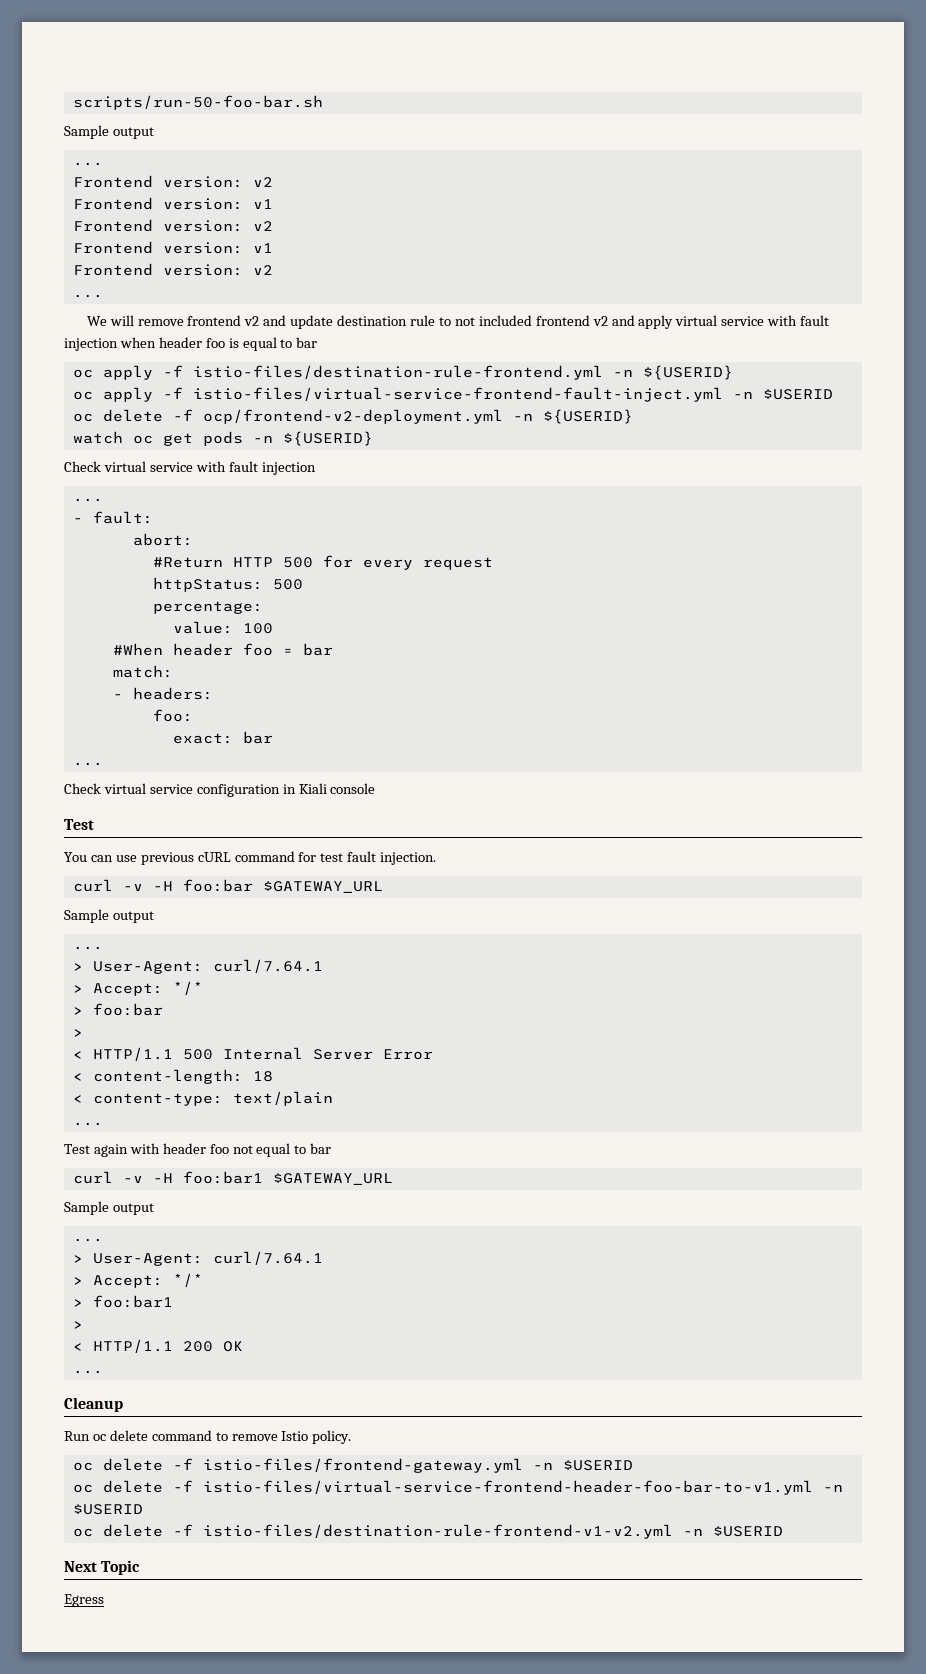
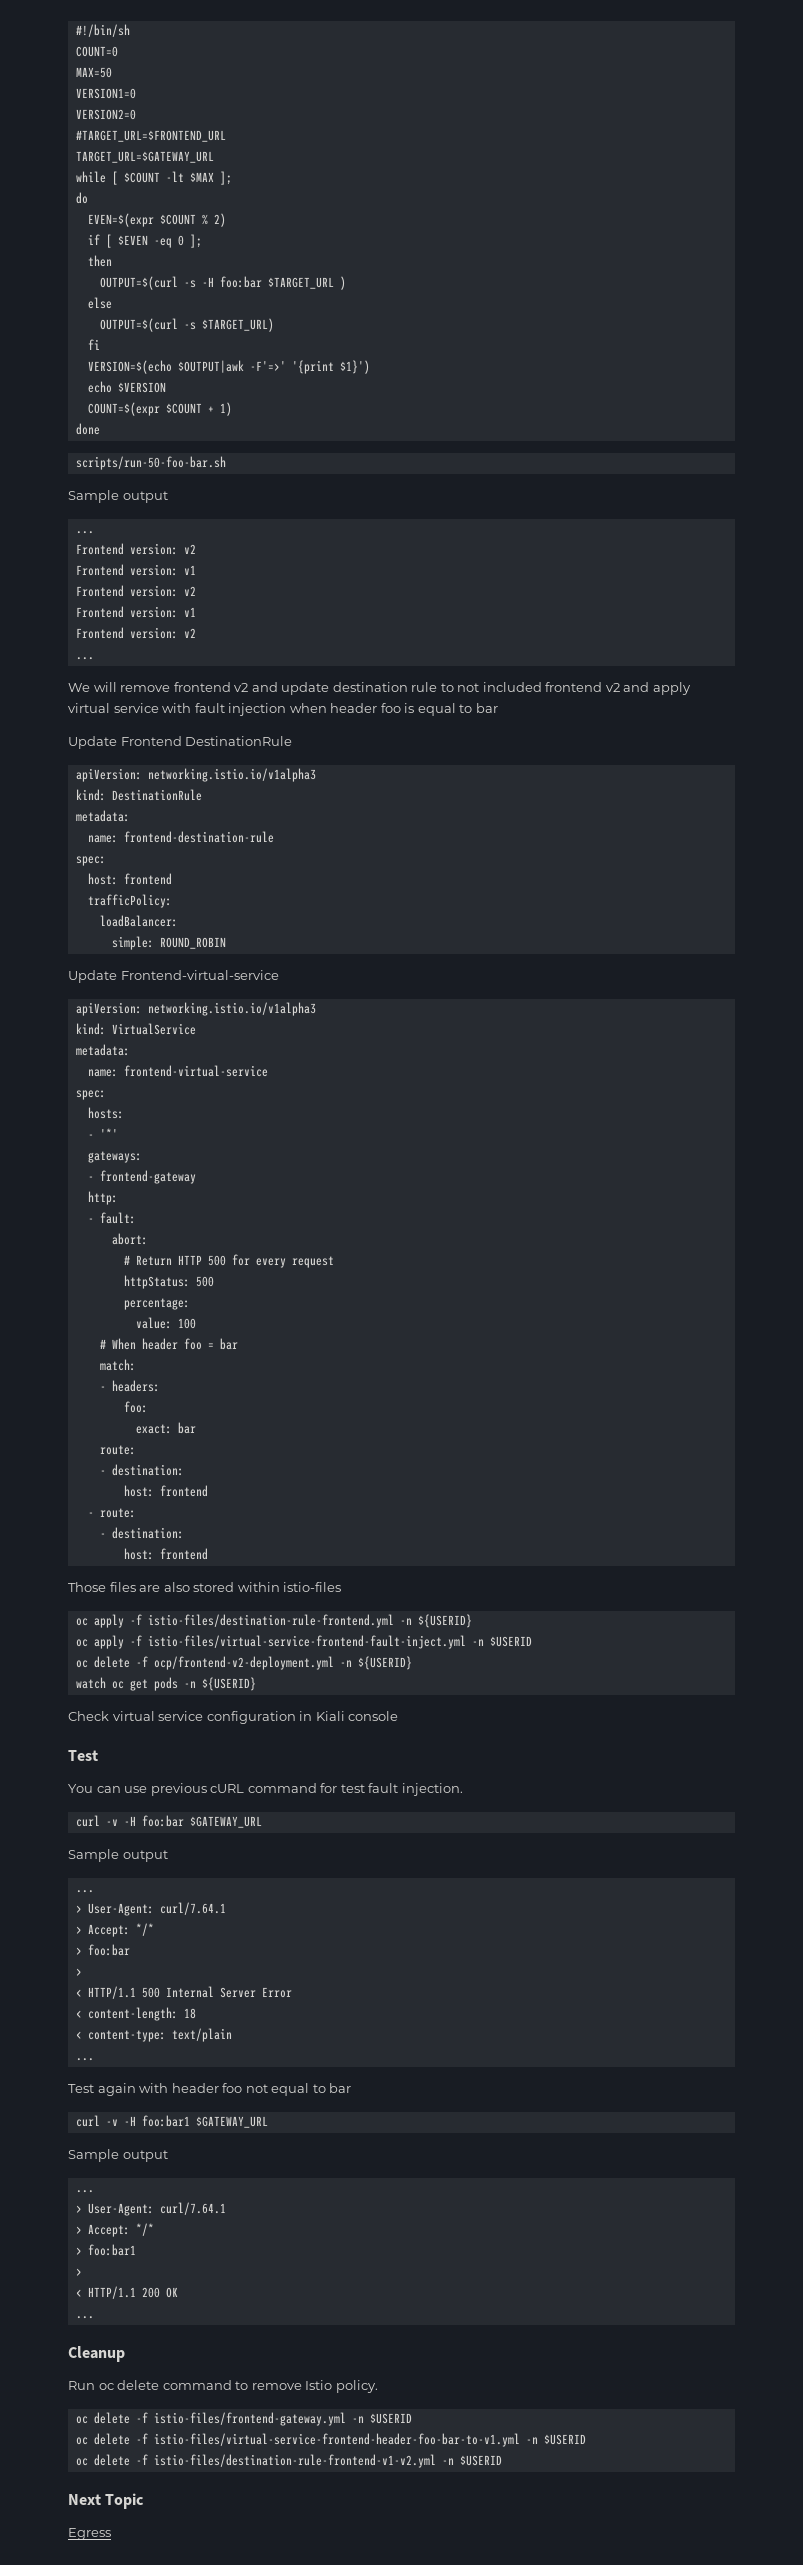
+ #!/bin/sh
+ COUNT=0
+ MAX=50
+ VERSION1=0
+ VERSION2=0
+ #TARGET_URL=$FRONTEND_URL
+ TARGET_URL=$GATEWAY_URL
+ while [ $COUNT -lt $MAX ];
+ do
+ EVEN=$(expr $COUNT % 2)
+ if [ $EVEN -eq 0 ];
+ then
+ OUTPUT=$(curl -s -H foo:bar $TARGET_URL )
+ else
+ OUTPUT=$(curl -s $TARGET_URL)
+ fi
+ VERSION=$(echo $OUTPUT|awk -F'=>' '{print $1}')
+ echo $VERSION
+ COUNT=$(expr $COUNT + 1)
+ done
+ Update Frontend DestinationRule
+ apiVersion: networking.istio.io/v1alpha3
+ kind: DestinationRule
+ metadata:
+ name: frontend-destination-rule
+ spec:
+ host: frontend
+ trafficPolicy:
+ loadBalancer:
+ simple: ROUND_ROBIN
+ Update Frontend-virtual-service
+ apiVersion: networking.istio.io/v1alpha3
+ kind: VirtualService
+ metadata:
+ name: frontend-virtual-service
+ spec:
+ hosts:
+ - '*'
+ gateways:
+ - frontend-gateway
+ http:
+ - fault:
+ abort:
+ # Return HTTP 500 for every request
+ httpStatus: 500
+ percentage:
+ value: 100
+ # When header foo = bar
+ match:
+ - headers:
+ foo:
+ exact: bar
+ route:
+ - destination:
+ host: frontend
+ - route:
+ - destination:
+ host: frontend
+ Those files are also stored within istio-files
- Check virtual service with fault injection
- ...
- - fault:
- abort:
- #Return HTTP 500 for every request
- httpStatus: 500
- percentage:
- value: 100
- #When header foo = bar
- match:
- - headers:
- foo:
- exact: bar
- ...

